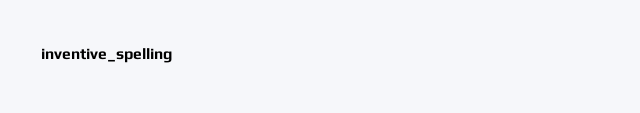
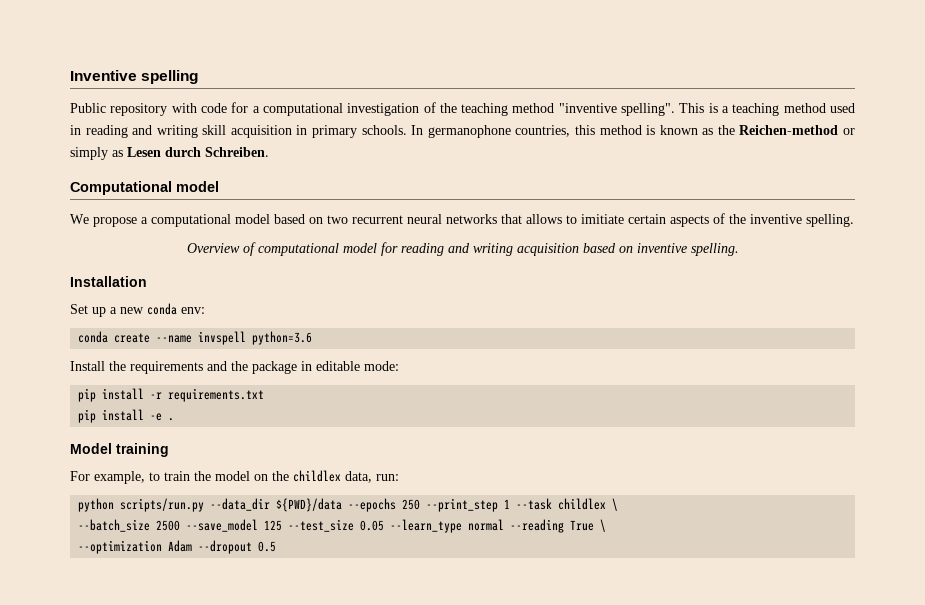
- inventive_spelling
+ Inventive spelling
+ Public repository with code for a computational investigation of the teaching method "inventive spelling". This is a teaching method used in reading and writing skill acquisition in primary schools. In germanophone countries, this method is known as the Reichen-method or simply as Lesen durch Schreiben.
+ Computational model
+ We propose a computational model based on two recurrent neural networks that allows to imitiate certain aspects of the inventive spelling.
+ Overview of computational model for reading and writing acquisition based on inventive spelling.
+ Installation
+ Set up a new conda env:
+ conda create --name invspell python=3.6
+ Install the requirements and the package in editable mode:
+ pip install -r requirements.txt
+ pip install -e .
+ Model training
+ For example, to train the model on the childlex data, run:
+ python scripts/run.py --data_dir ${PWD}/data --epochs 250 --print_step 1 --task childlex \
+ --batch_size 2500 --save_model 125 --test_size 0.05 --learn_type normal --reading True \
+ --optimization Adam --dropout 0.5

